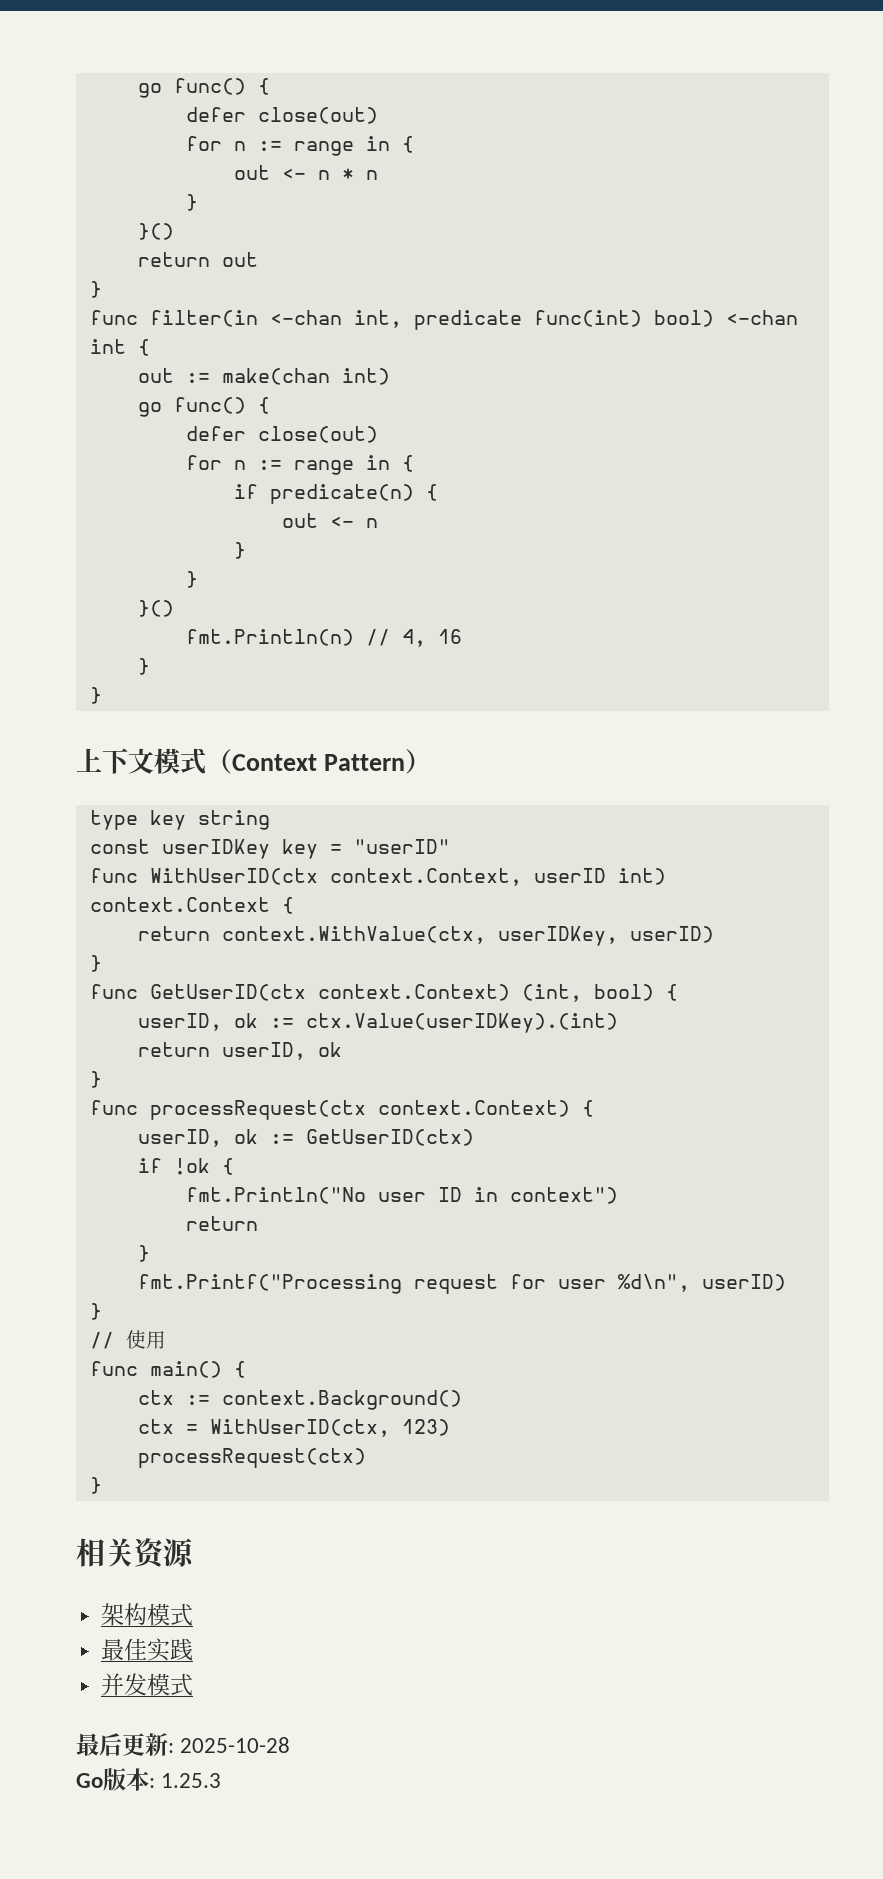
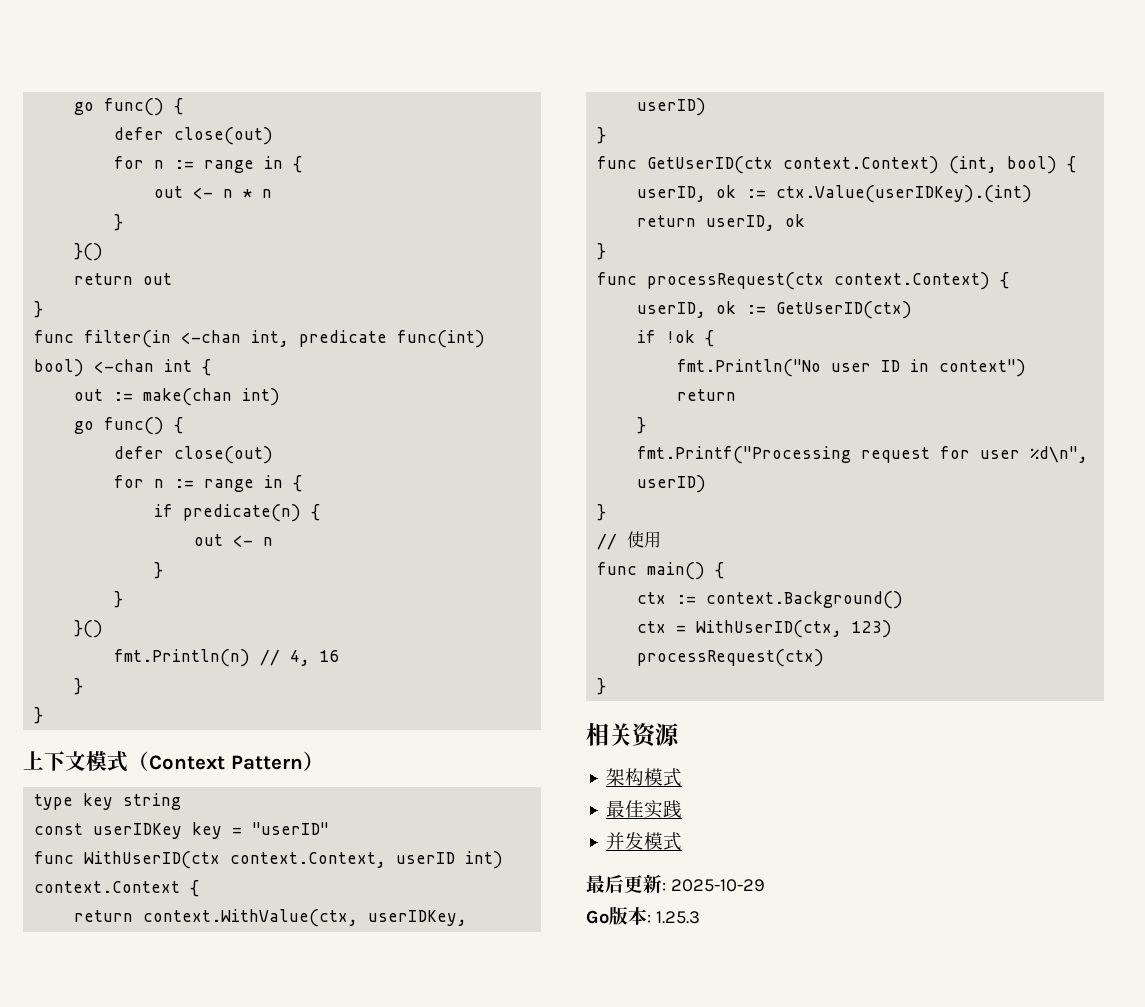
- 最后更新: 2025-10-28
+ 最后更新: 2025-10-29

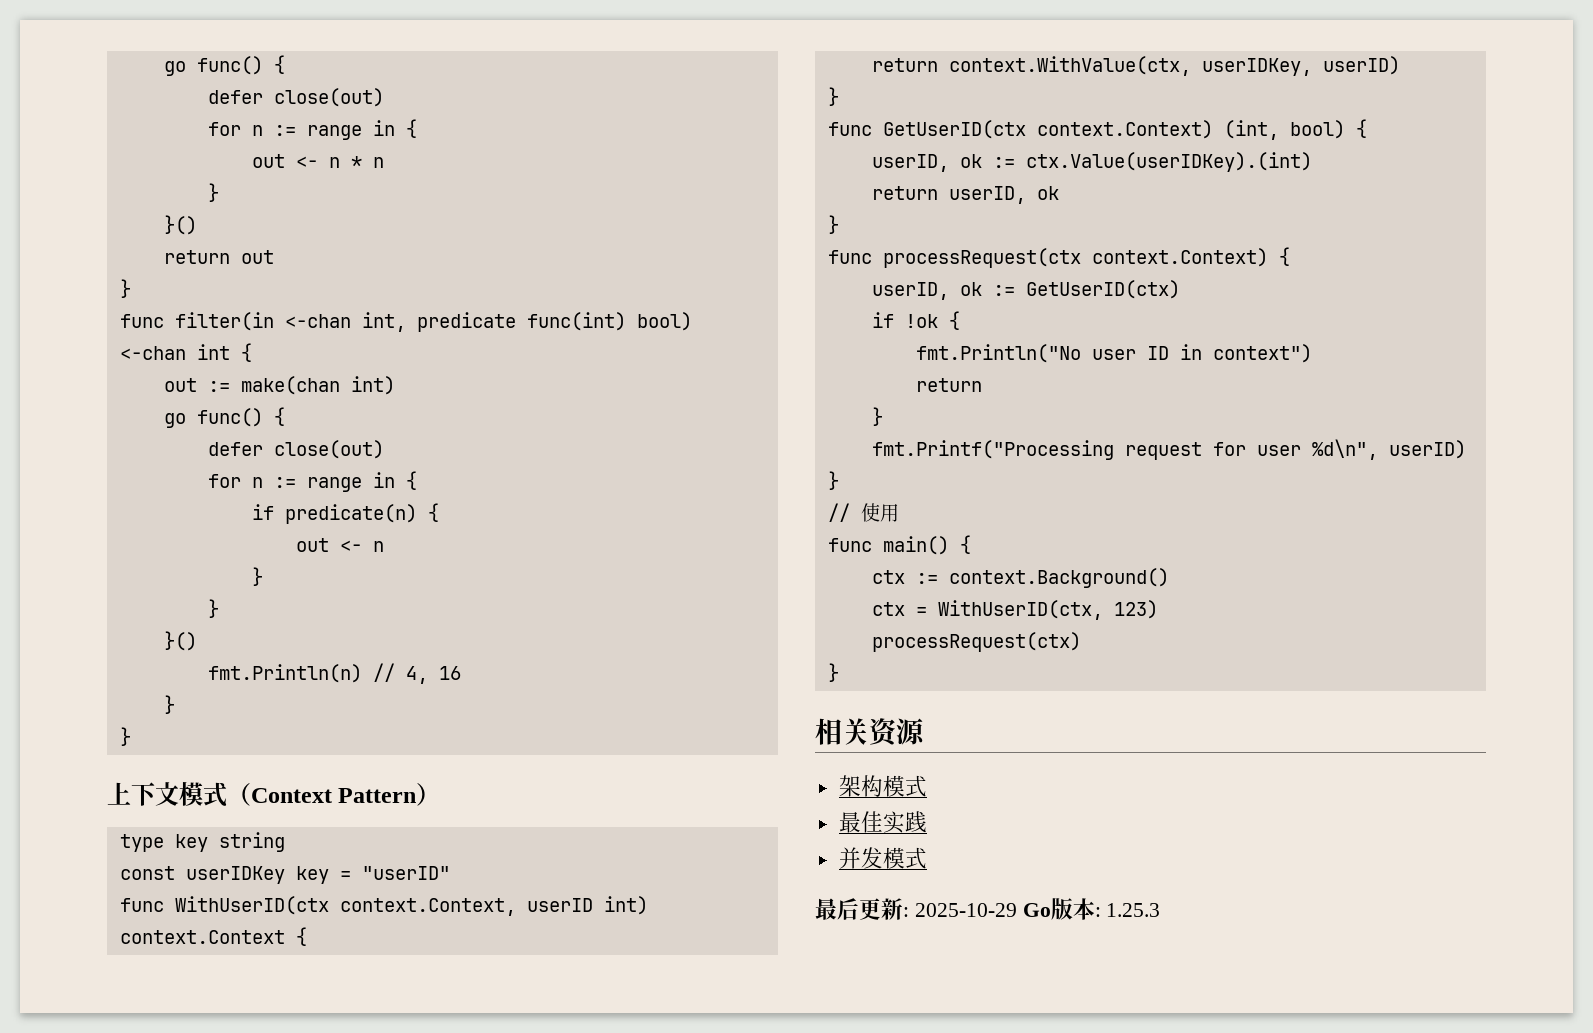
- 最后更新: 2025-10-29
- Go版本: 1.25.3
+ 最后更新: 2025-10-29 Go版本: 1.25.3

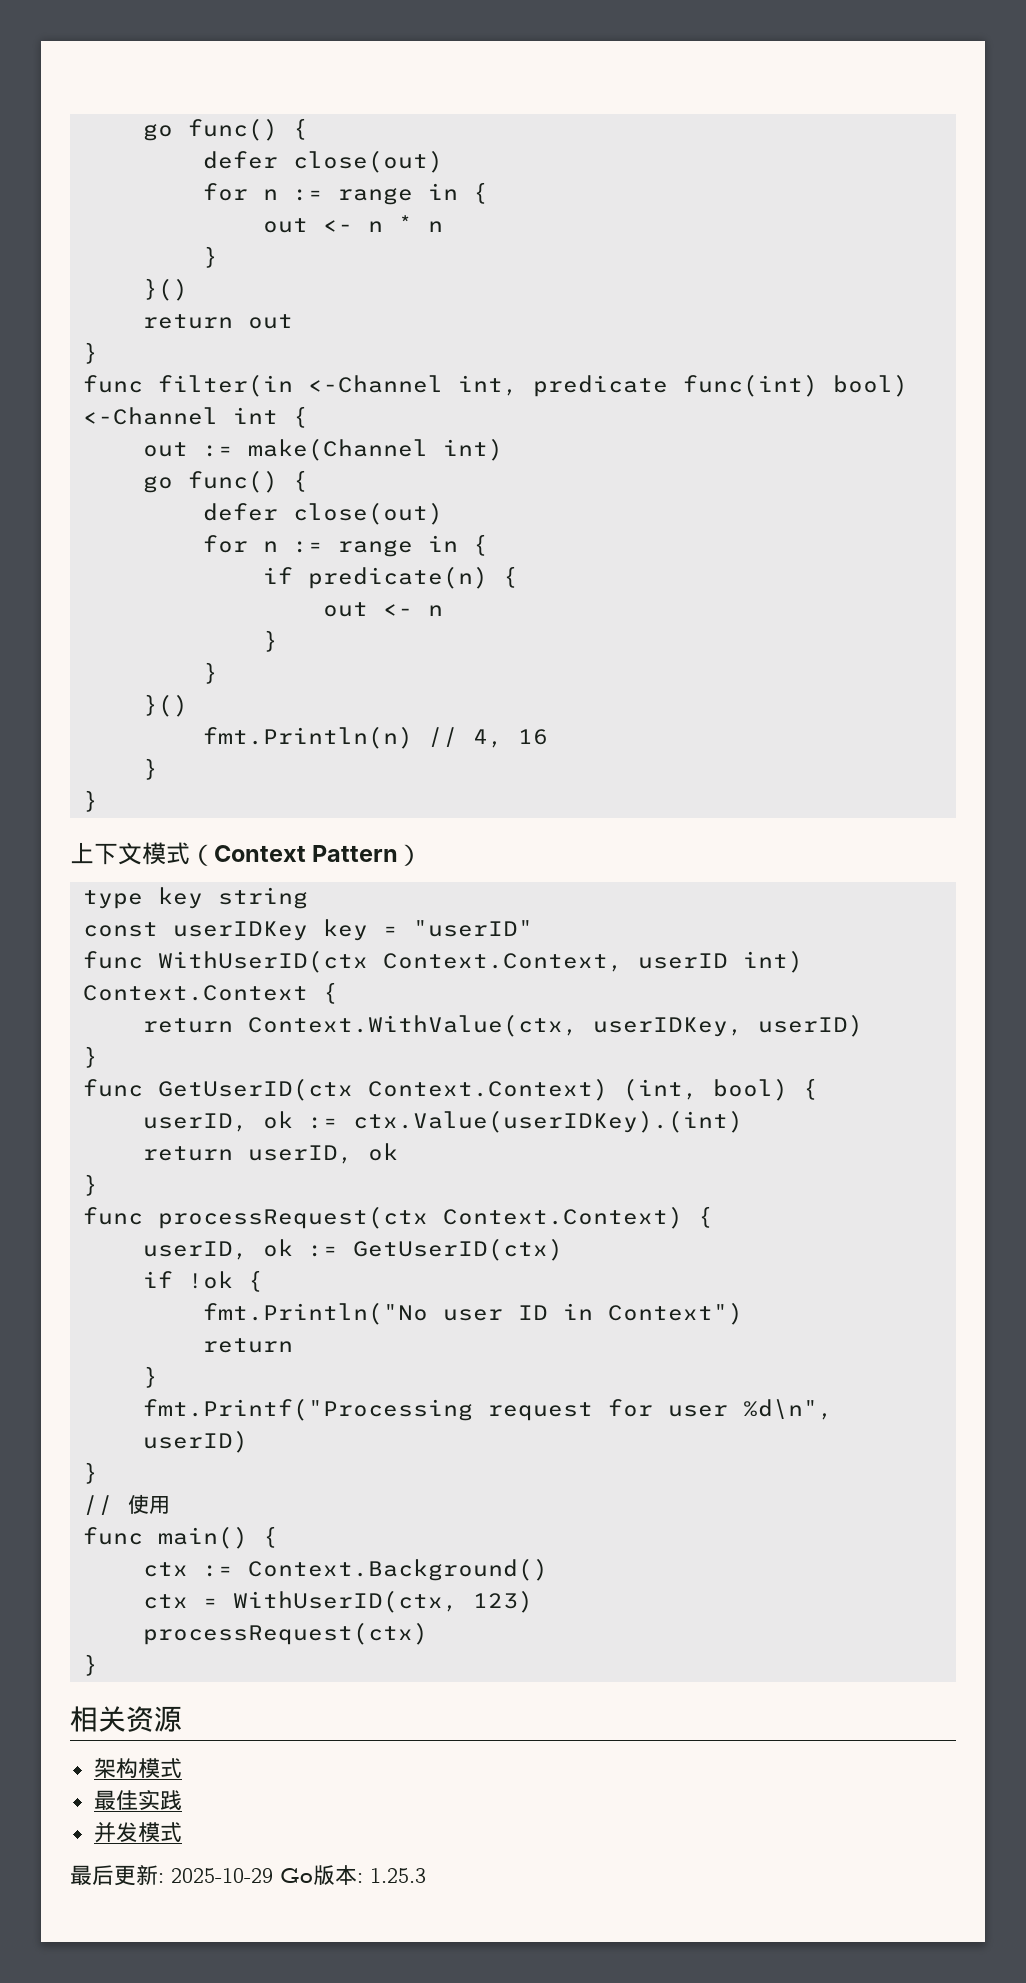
- func filter(in <-chan int, predicate func(int) bool) <-chan int {
+ func filter(in <-Channel int, predicate func(int) bool) <-Channel int {
- out := make(chan int)
+ out := make(Channel int)
- func WithUserID(ctx context.Context, userID int) context.Context {
+ func WithUserID(ctx Context.Context, userID int) Context.Context {
- return context.WithValue(ctx, userIDKey, userID)
+ return Context.WithValue(ctx, userIDKey, userID)
- func GetUserID(ctx context.Context) (int, bool) {
+ func GetUserID(ctx Context.Context) (int, bool) {
- func processRequest(ctx context.Context) {
+ func processRequest(ctx Context.Context) {
- fmt.Println("No user ID in context")
+ fmt.Println("No user ID in Context")
- ctx := context.Background()
+ ctx := Context.Background()

